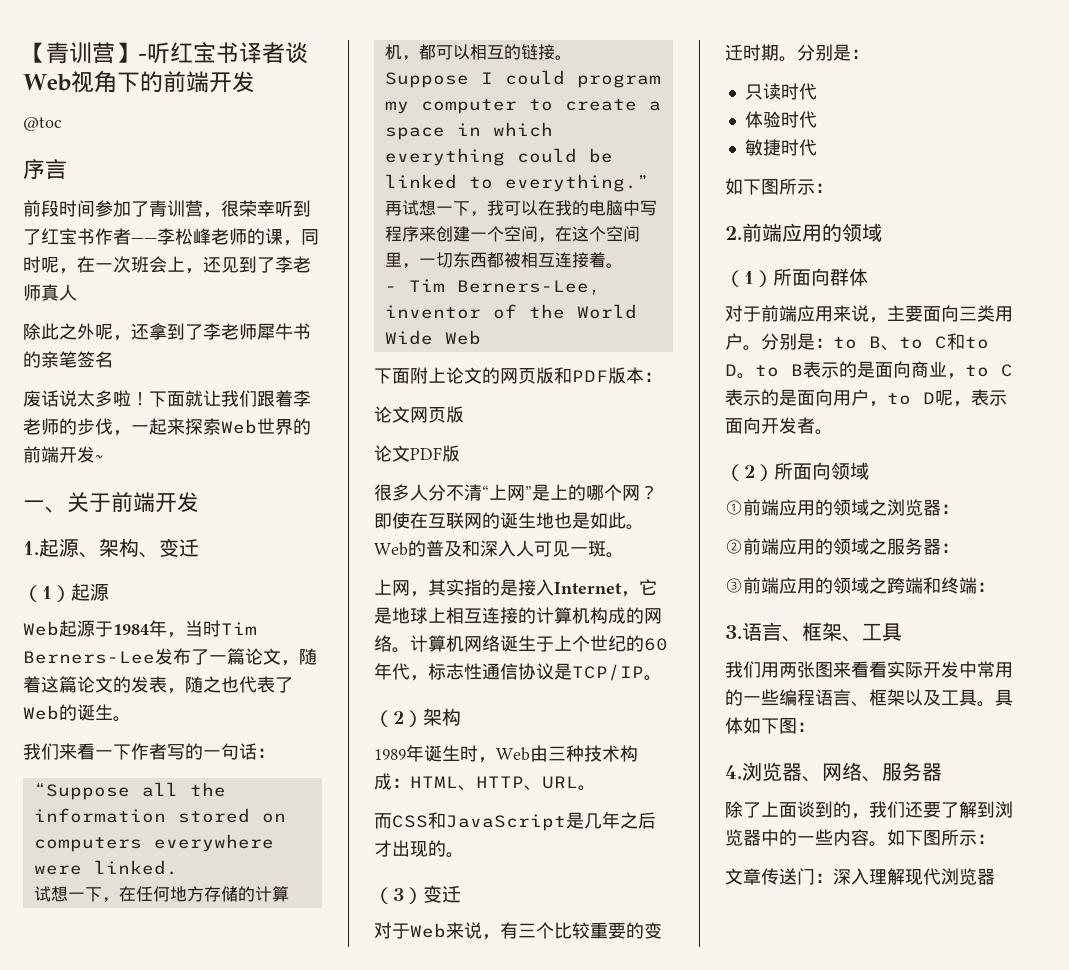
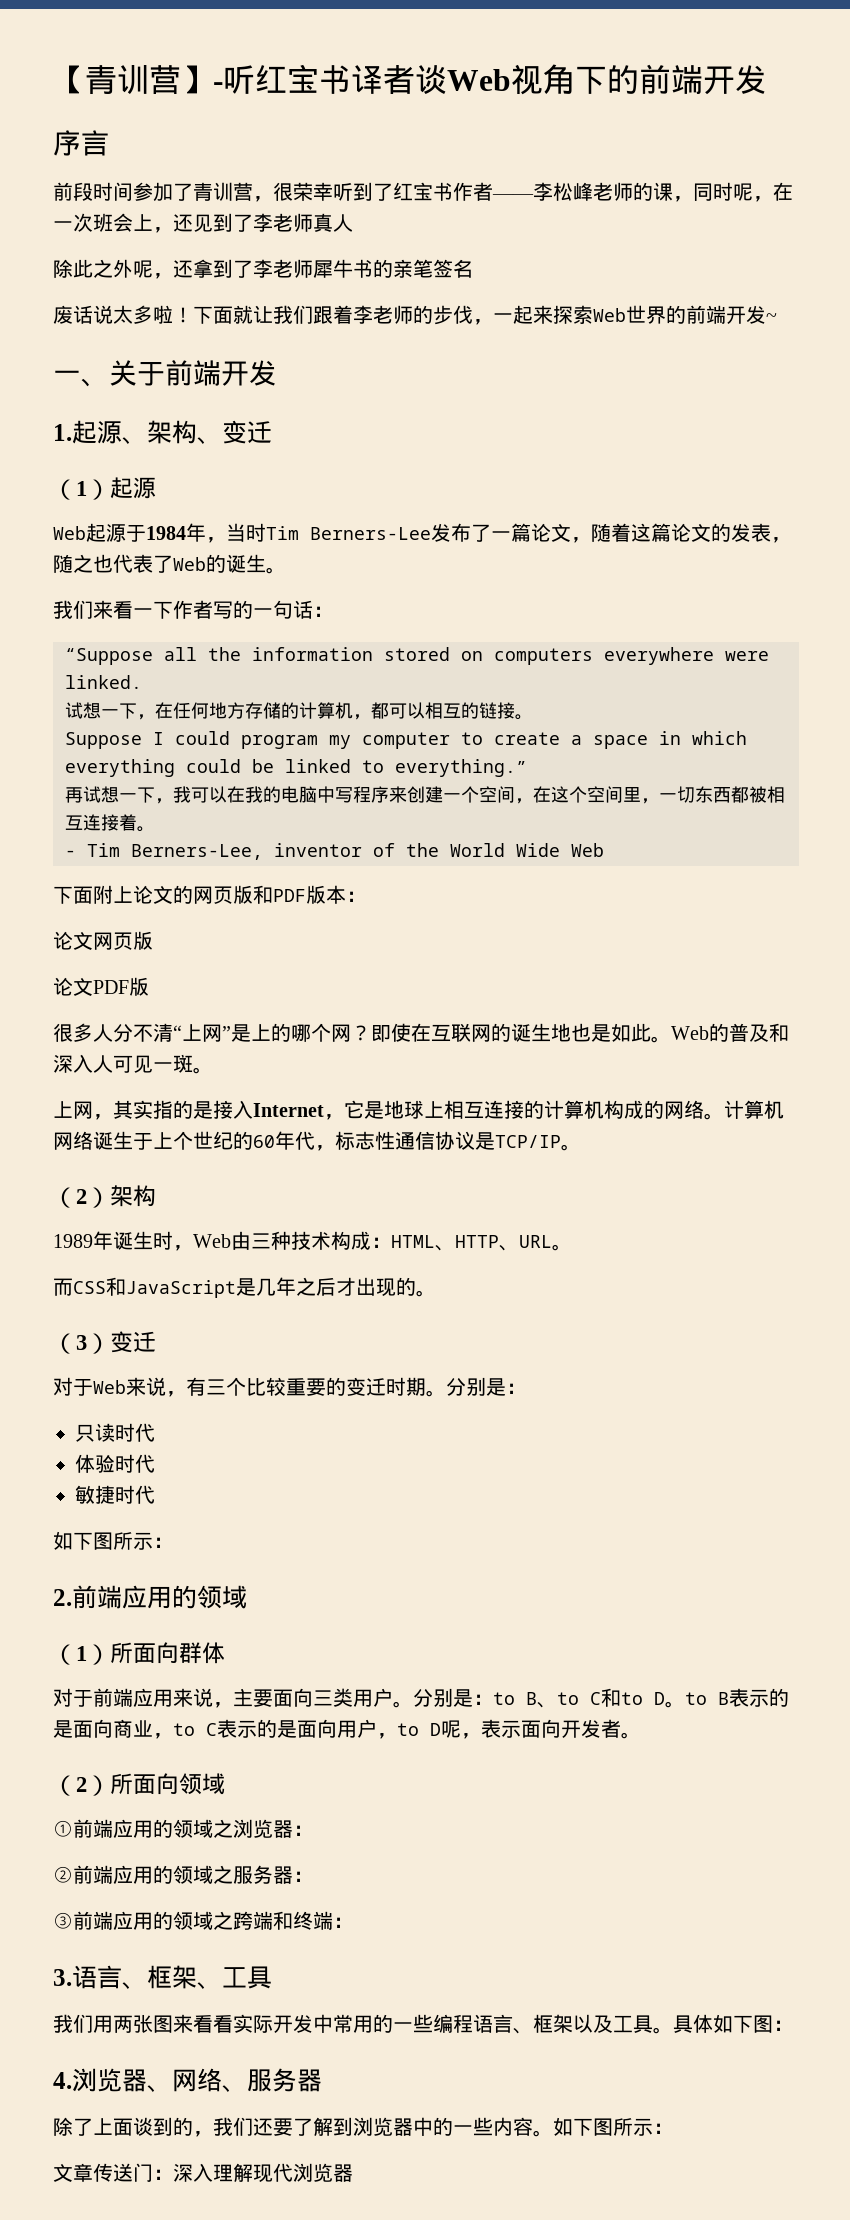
- @toc

